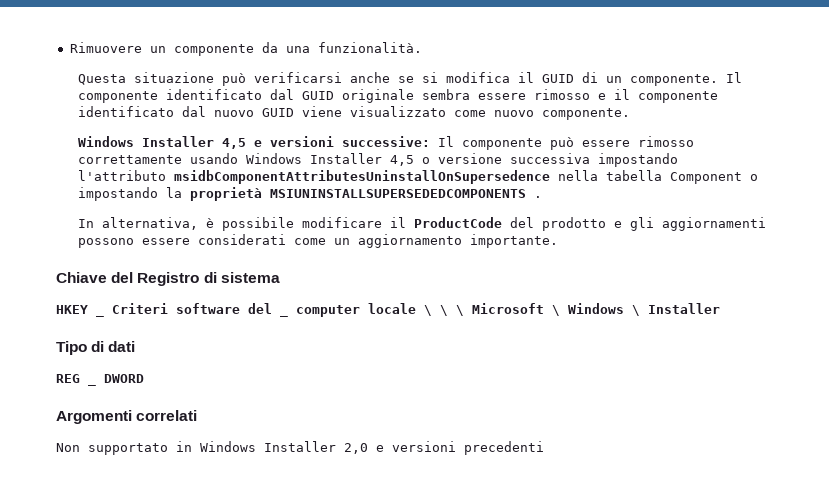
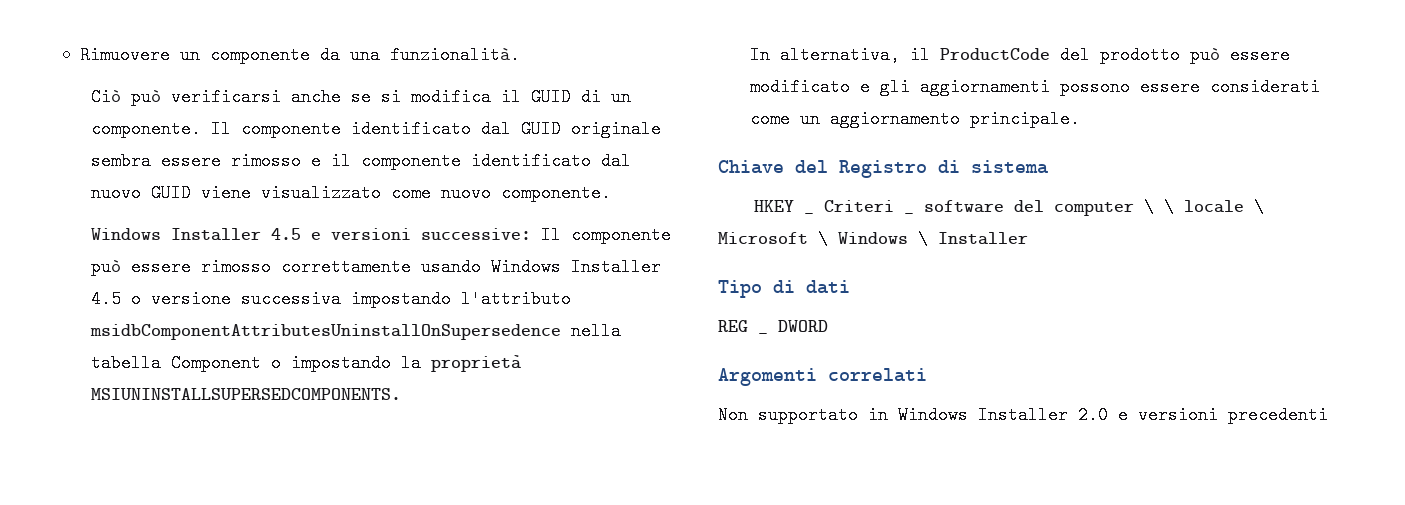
- Questa situazione può verificarsi anche se si modifica il GUID di un componente.
+ Ciò può verificarsi anche se si modifica il GUID di un componente.
- Windows Installer 4,5 e versioni successive: Il componente può essere rimosso correttamente usando Windows Installer 4,5 o versione successiva impostando l'attributo msidbComponentAttributesUninstallOnSupersedence nella tabella Component o impostando la proprietà MSIUNINSTALLSUPERSEDEDCOMPONENTS .
+ Windows Installer 4.5 e versioni successive: Il componente può essere rimosso correttamente usando Windows Installer 4.5 o versione successiva impostando l'attributo msidbComponentAttributesUninstallOnSupersedence nella tabella Component o impostando la proprietà MSIUNINSTALLSUPERSEDCOMPONENTS.
- In alternativa, è possibile modificare il ProductCode del prodotto e gli aggiornamenti possono essere considerati come un aggiornamento importante.
+ In alternativa, il ProductCode del prodotto può essere modificato e gli aggiornamenti possono essere considerati come un aggiornamento principale.
- HKEY _ Criteri software del _ computer locale \ \ \ Microsoft \ Windows \ Installer
+ HKEY _ Criteri _ software del computer \ \ locale \ Microsoft \ Windows \ Installer
- Non supportato in Windows Installer 2,0 e versioni precedenti
+ Non supportato in Windows Installer 2.0 e versioni precedenti

